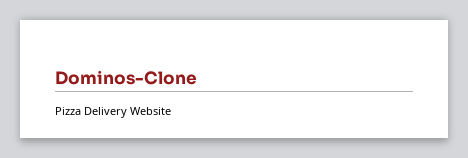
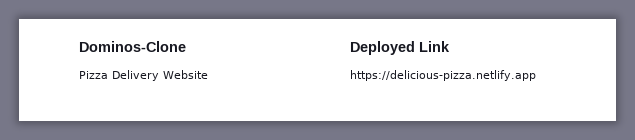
+ Deployed Link
+ https://delicious-pizza.netlify.app

